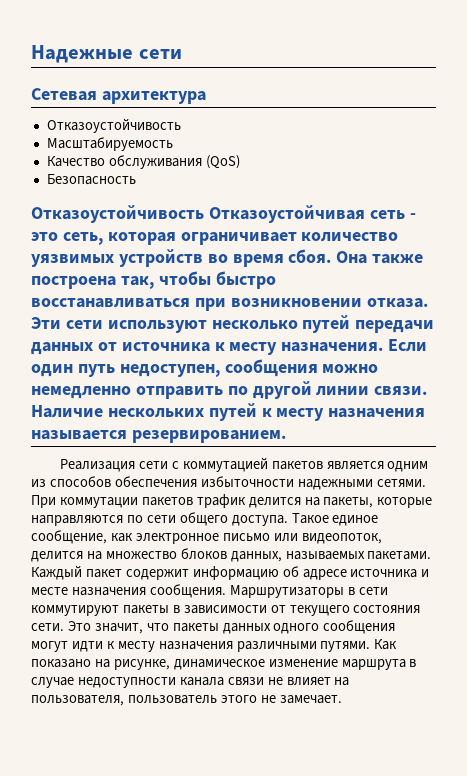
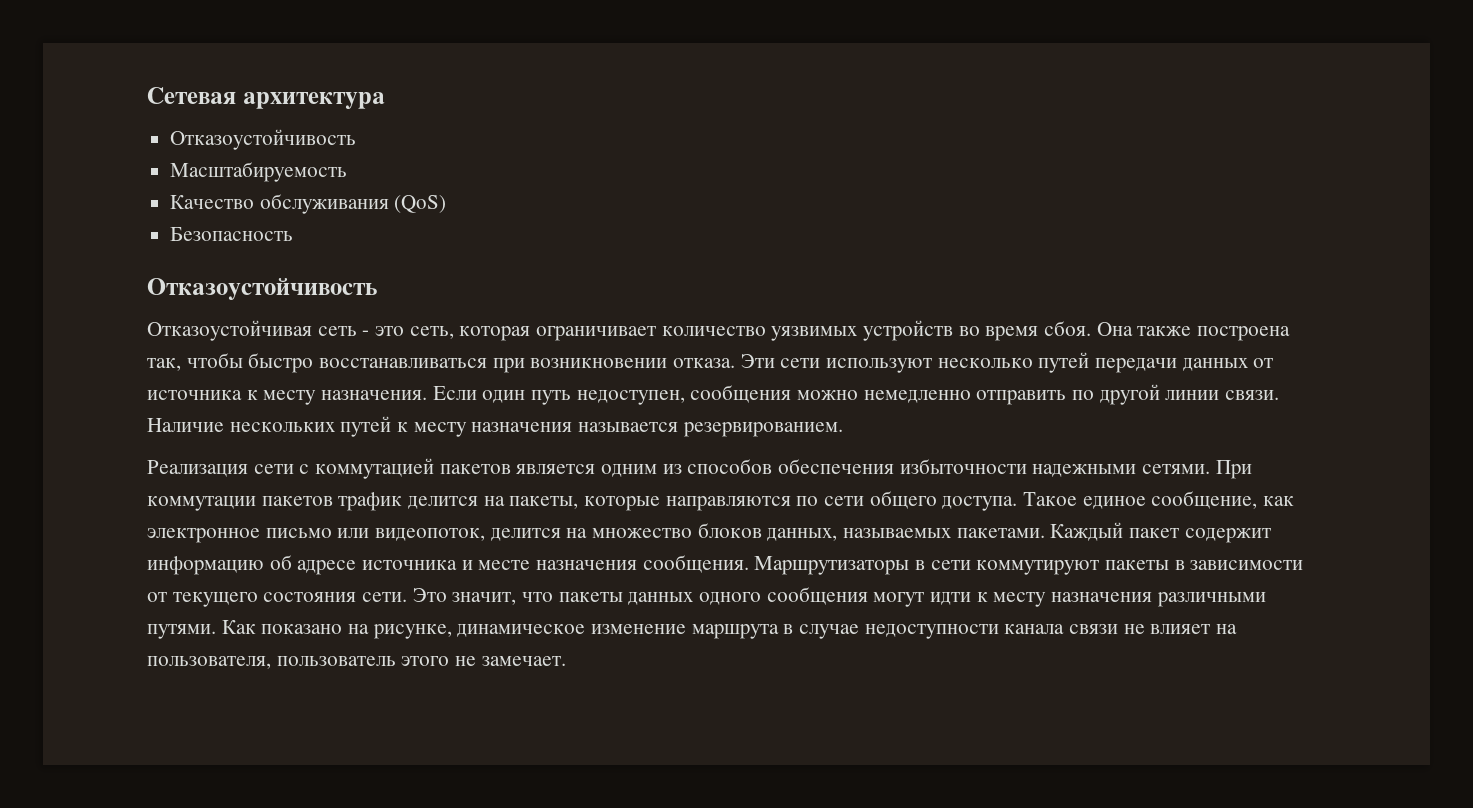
- Надежные сети
  Безопасность
- Отказоустойчивость Отказоустойчивая сеть - это сеть, которая ограничивает количество уязвимых устройств во время сбоя.
+ Отказоустойчивость
+ Отказоустойчивая сеть - это сеть, которая ограничивает количество уязвимых устройств во время сбоя.

